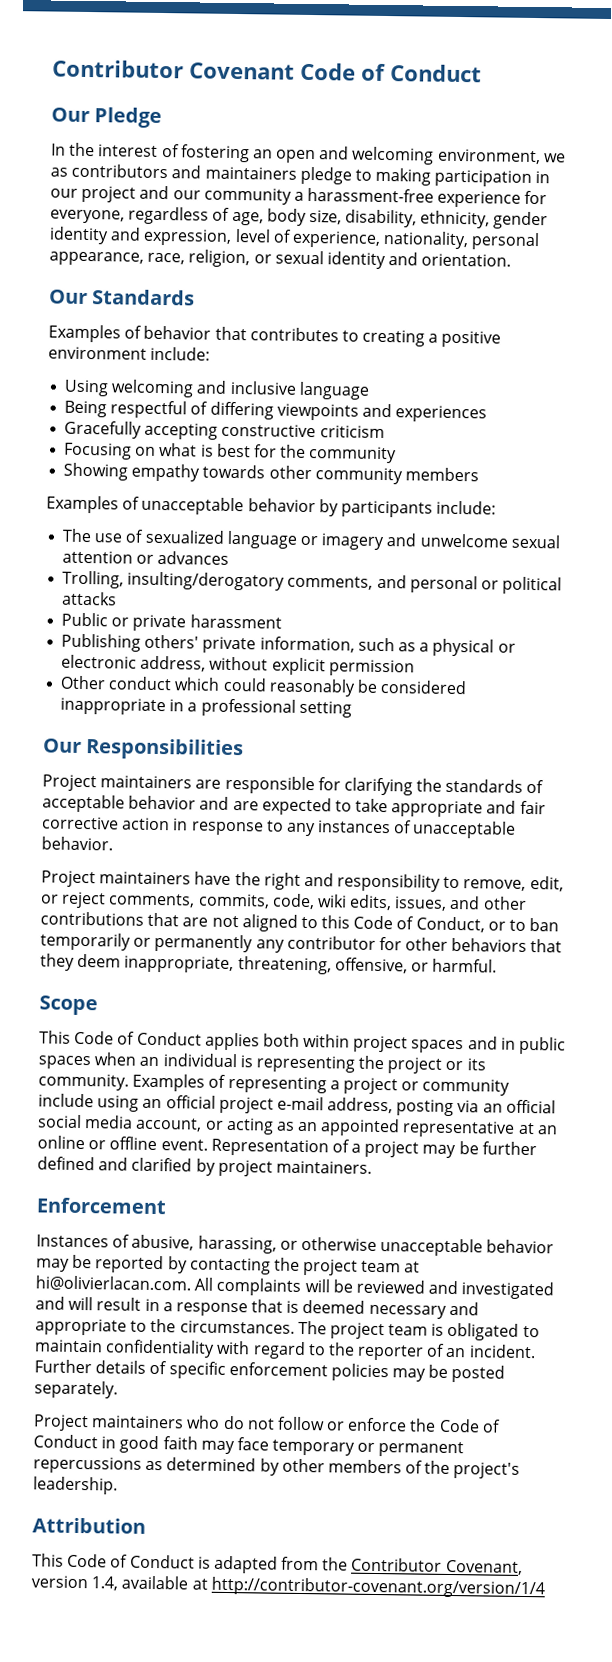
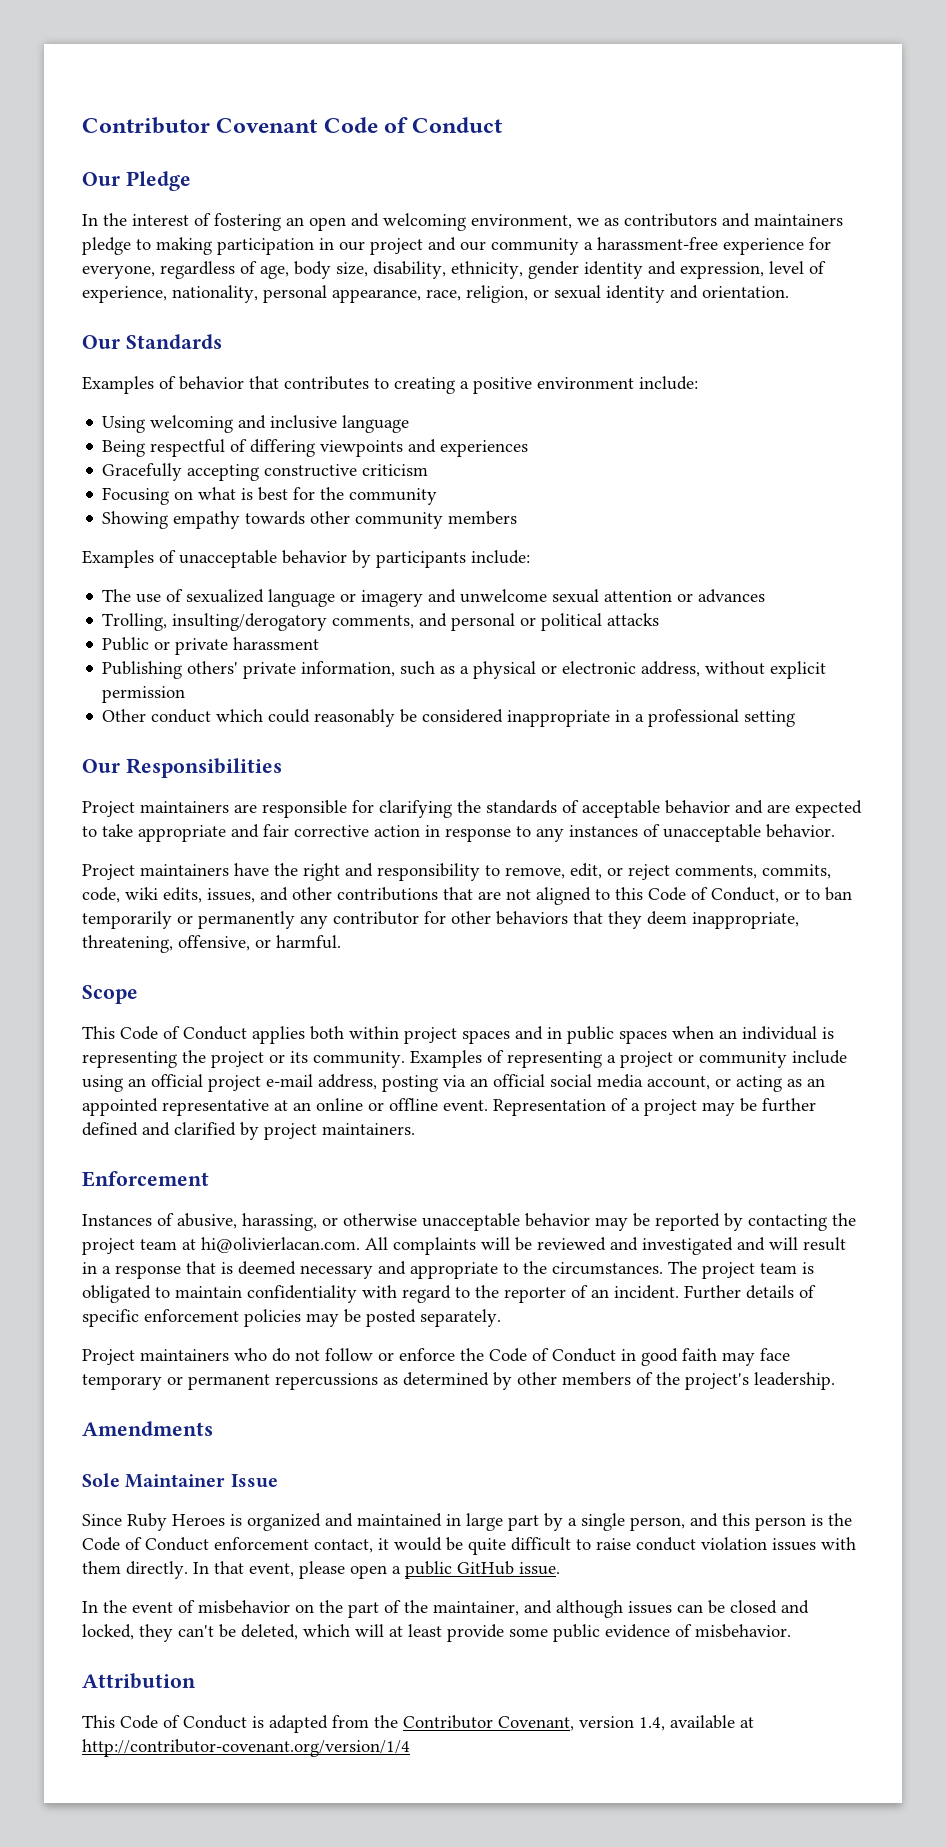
+ Amendments
+ Sole Maintainer Issue
+ Since Ruby Heroes is organized and maintained in large part by a single person, and this person is the Code of Conduct enforcement contact, it would be quite difficult to raise conduct violation issues with them directly. In that event, please open a public GitHub issue.
+ In the event of misbehavior on the part of the maintainer, and although issues can be closed and locked, they can't be deleted, which will at least provide some public evidence of misbehavior.

